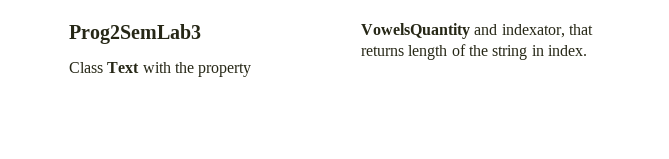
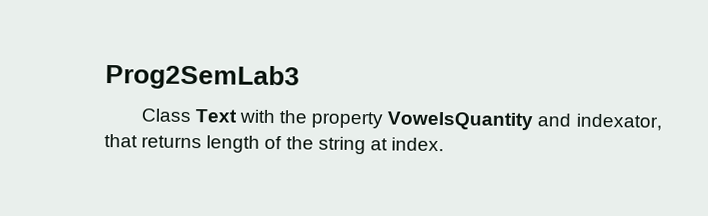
- Class Text with the property VowelsQuantity and indexator, that returns length of the string in index.
+ Class Text with the property VowelsQuantity and indexator, that returns length of the string at index.

